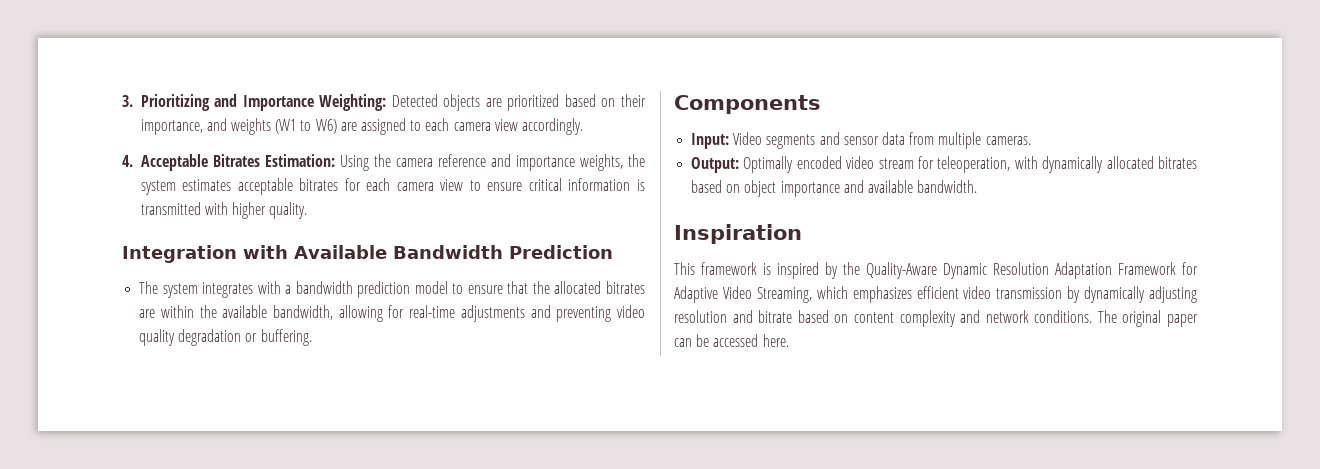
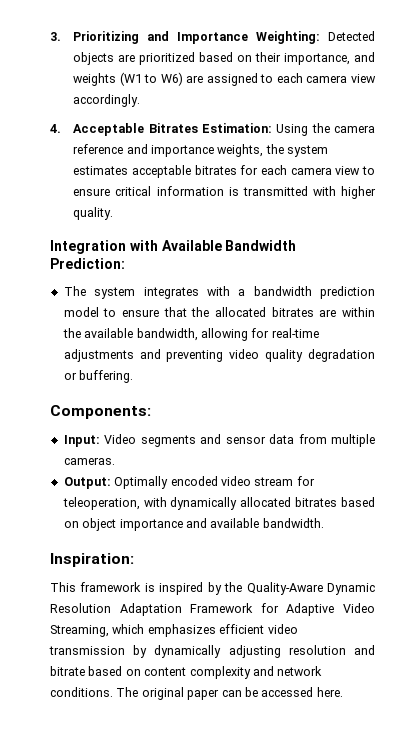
- Integration with Available Bandwidth Prediction
+ Integration with Available Bandwidth Prediction:
- Components
+ Components:
- Inspiration
+ Inspiration:

